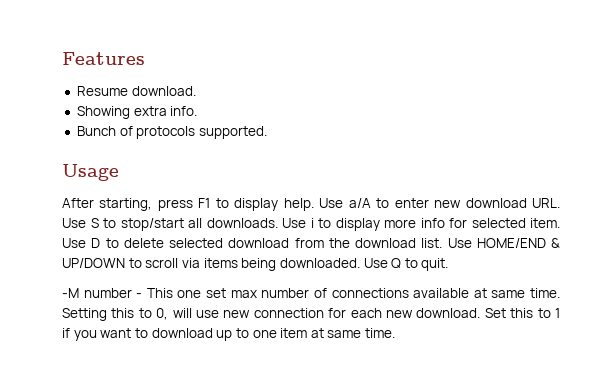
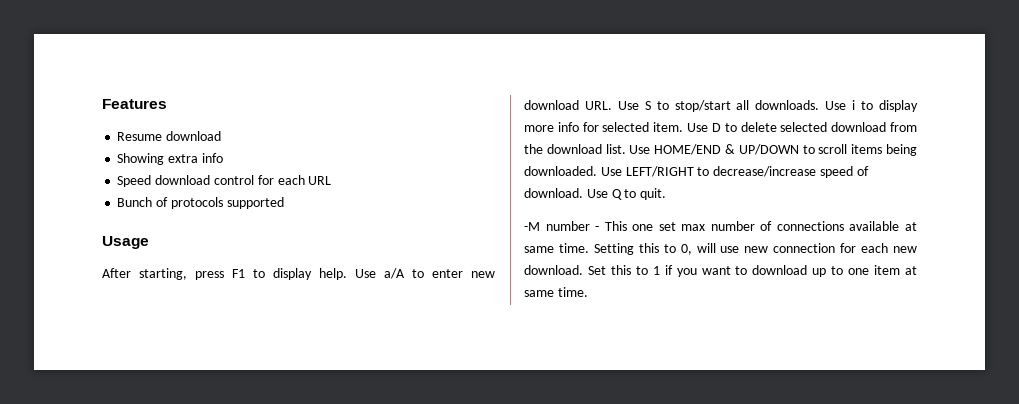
- Resume download.
+ Resume download
- Showing extra info.
+ Showing extra info
+ Speed download control for each URL
- Bunch of protocols supported.
+ Bunch of protocols supported
- Use HOME/END & UP/DOWN to scroll via items being downloaded.
+ Use HOME/END & UP/DOWN to scroll items being downloaded.
- Use Q to quit.
+ Use LEFT/RIGHT to decrease/increase speed of download. Use Q to quit.

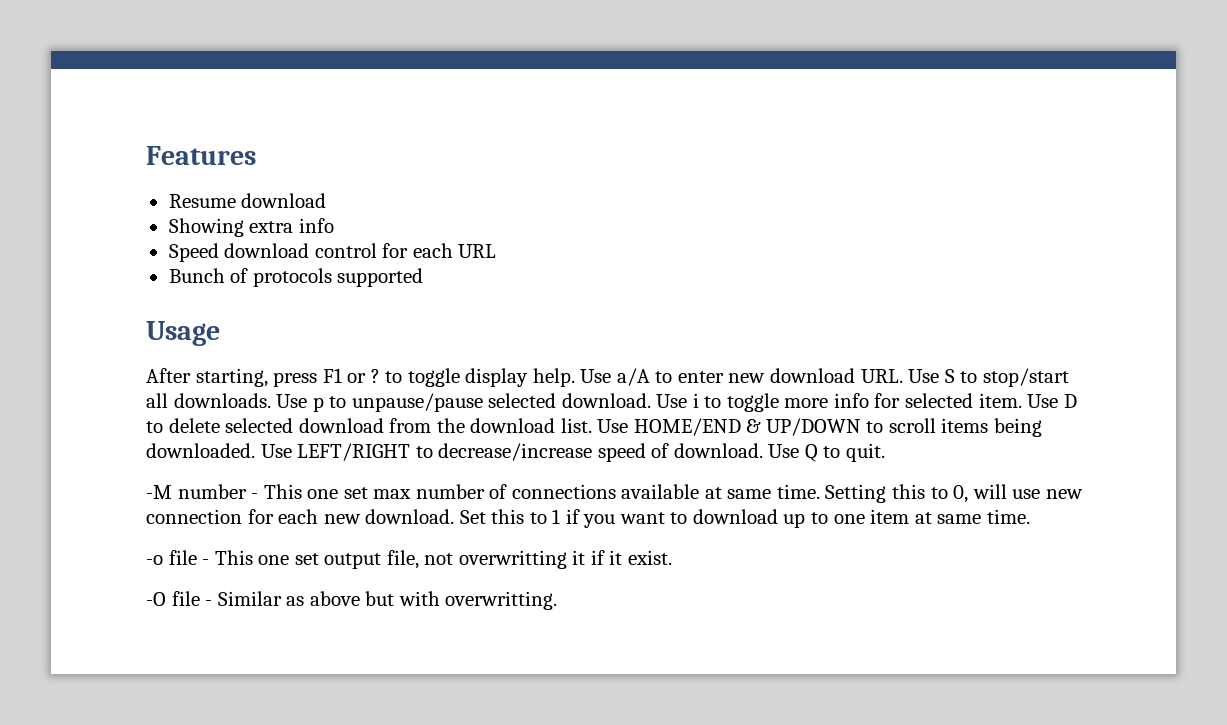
- After starting, press F1 to display help.
+ After starting, press F1 or ? to toggle display help.
- Use i to display more info for selected item.
+ Use p to unpause/pause selected download. Use i to toggle more info for selected item.
+ -o file - This one set output file, not overwritting it if it exist.
+ -O file - Similar as above but with overwritting.

